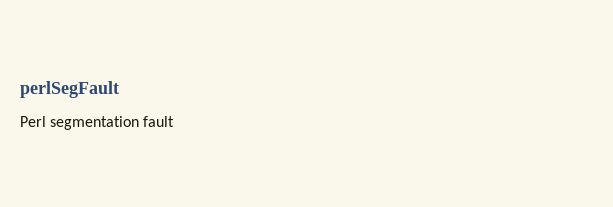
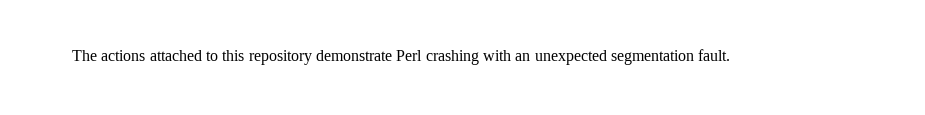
- perlSegFault
- Perl segmentation fault
+ The actions attached to this repository demonstrate Perl crashing with an unexpected segmentation fault.

